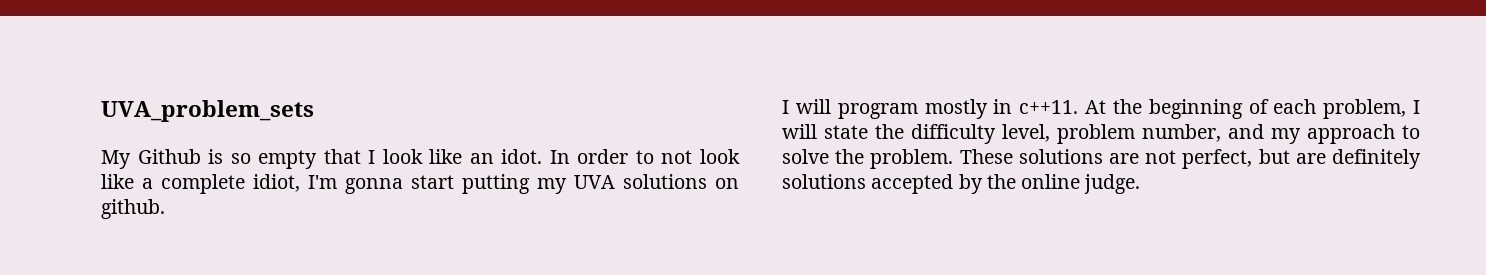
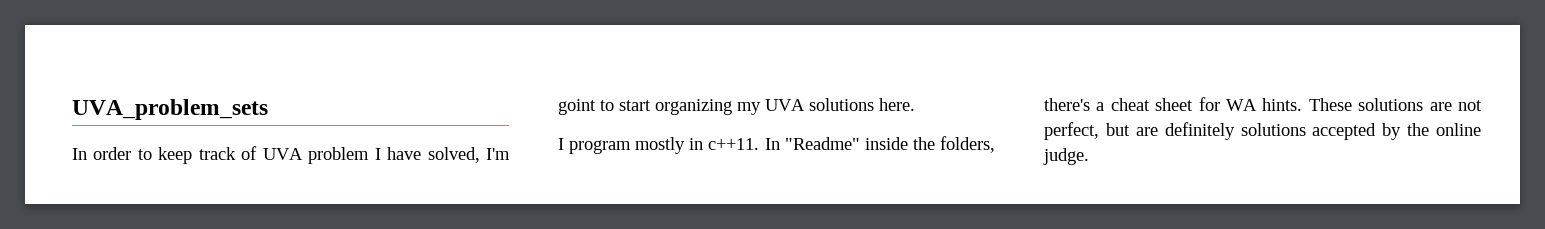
- My Github is so empty that I look like an idot. In order to not look like a complete idiot, I'm gonna start putting my UVA solutions on github.
- I will program mostly in c++11.
+ In order to keep track of UVA problem I have solved, I'm goint to start organizing my UVA solutions here.
+ I program mostly in c++11.
- At the beginning of each problem, I will state the difficulty level, problem number, and my approach to solve the problem.
+ In "Readme" inside the folders, there's a cheat sheet for WA hints.

